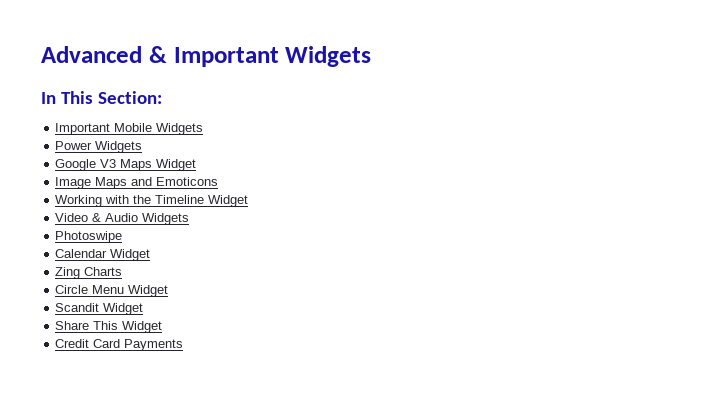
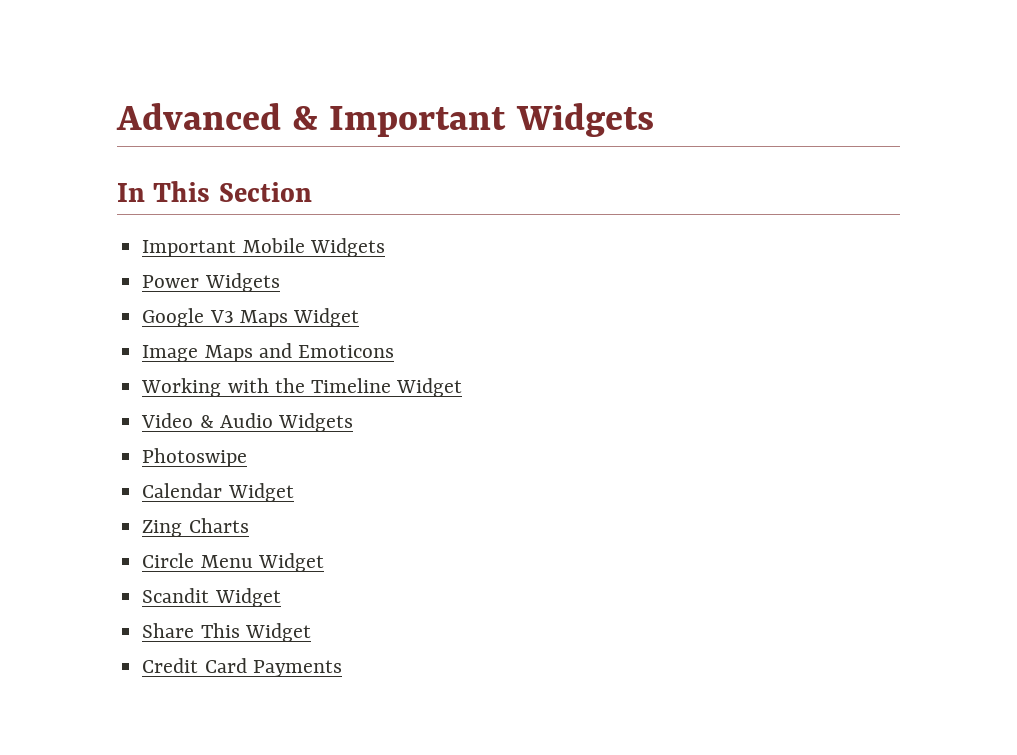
- In This Section:
+ In This Section

